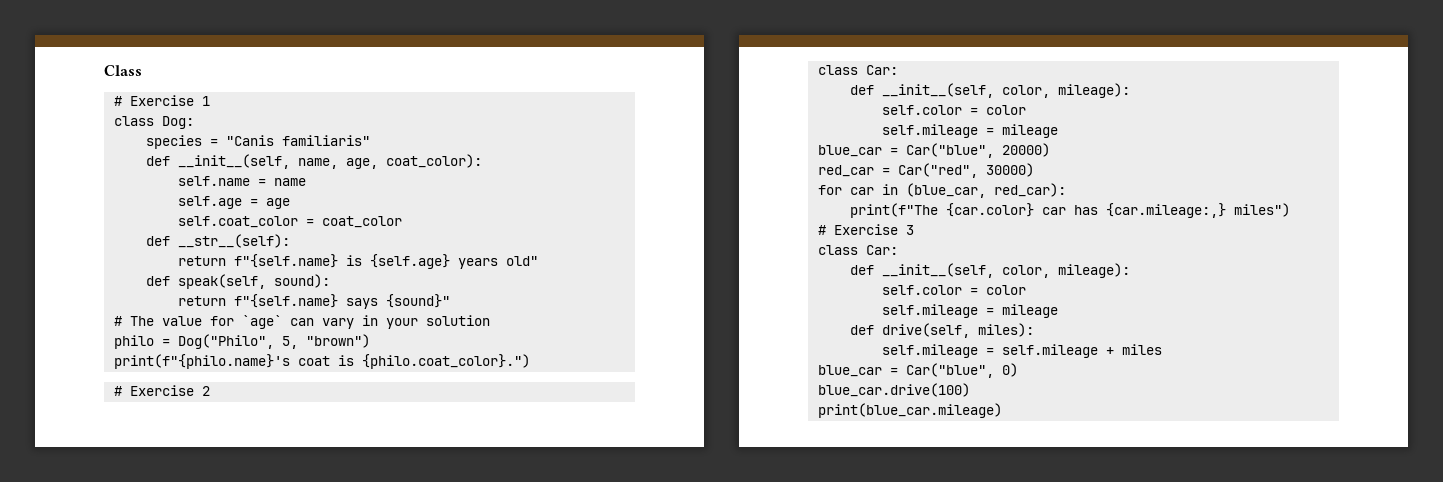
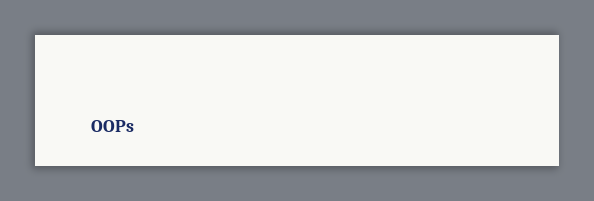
- Class
- # Exercise 1
- class Dog:
- species = "Canis familiaris"
- def __init__(self, name, age, coat_color):
- self.name = name
- self.age = age
- self.coat_color = coat_color
- def __str__(self):
- return f"{self.name} is {self.age} years old"
- def speak(self, sound):
- return f"{self.name} says {sound}"
- # The value for `age` can vary in your solution
- philo = Dog("Philo", 5, "brown")
- print(f"{philo.name}'s coat is {philo.coat_color}.")
- # Exercise 2
- class Car:
- def __init__(self, color, mileage):
- self.color = color
- self.mileage = mileage
- blue_car = Car("blue", 20000)
- red_car = Car("red", 30000)
- for car in (blue_car, red_car):
- print(f"The {car.color} car has {car.mileage:,} miles")
- # Exercise 3
- class Car:
- def __init__(self, color, mileage):
- self.color = color
- self.mileage = mileage
- def drive(self, miles):
- self.mileage = self.mileage + miles
- blue_car = Car("blue", 0)
- blue_car.drive(100)
- print(blue_car.mileage)
+ OOPs

